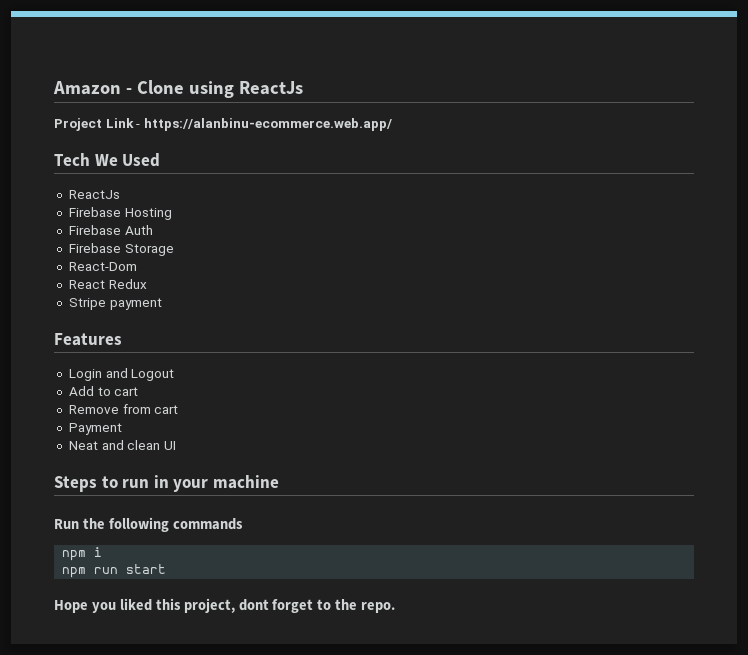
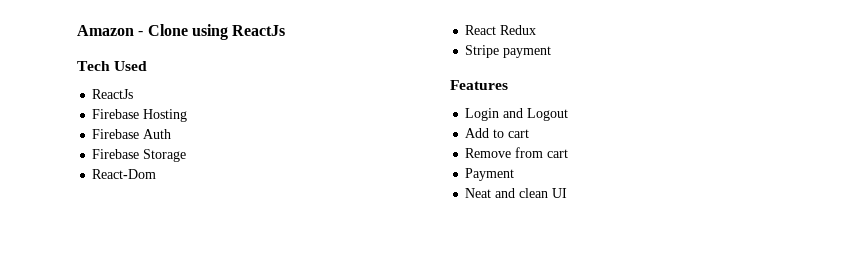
- Project Link - https://alanbinu-ecommerce.web.app/
- Tech We Used
+ Tech Used
- Steps to run in your machine
- Run the following commands
- npm i
- npm run start
- Hope you liked this project, dont forget to the repo.

